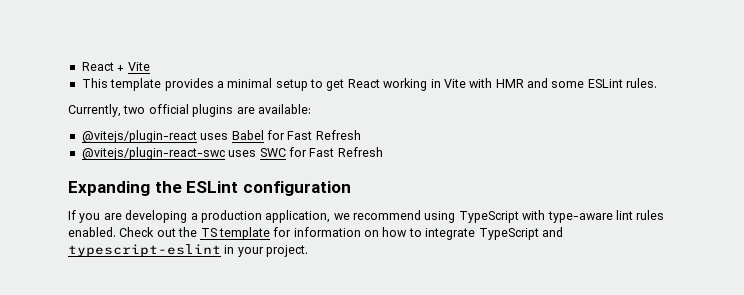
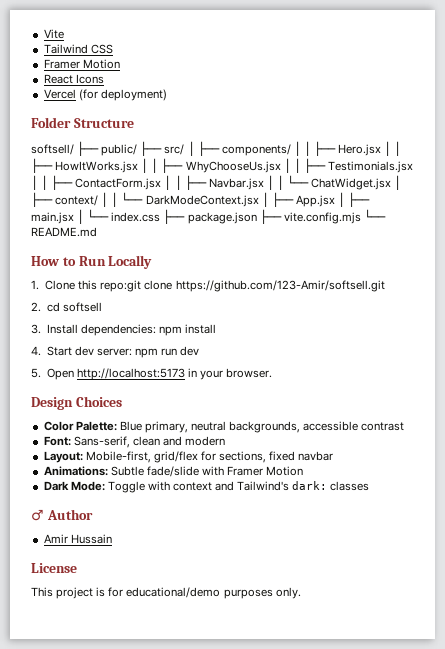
- React + Vite
+ Vite
- This template provides a minimal setup to get React working in Vite with HMR and some ESLint rules.
- Currently, two official plugins are available:
- @vitejs/plugin-react uses Babel for Fast Refresh
- @vitejs/plugin-react-swc uses SWC for Fast Refresh
- Expanding the ESLint configuration
- If you are developing a production application, we recommend using TypeScript with type-aware lint rules enabled. Check out the TS template for information on how to integrate TypeScript and typescript-eslint in your project.
+ Tailwind CSS
+ Framer Motion
+ React Icons
+ Vercel (for deployment)
+ Folder Structure
+ softsell/ ├── public/ ├── src/ │ ├── components/ │ │ ├── Hero.jsx │ │ ├── HowItWorks.jsx │ │ ├── WhyChooseUs.jsx │ │ ├── Testimonials.jsx │ │ ├── ContactForm.jsx │ │ ├── Navbar.jsx │ │ └── ChatWidget.jsx │ ├── context/ │ │ └── DarkModeContext.jsx │ ├── App.jsx │ ├── main.jsx │ └── index.css ├── package.json ├── vite.config.mjs └── README.md
+ How to Run Locally
+ 1. Clone this repo:git clone https://github.com/123-Amir/softsell.git
+ 2. cd softsell
+ 3. Install dependencies: npm install
+ 4. Start dev server: npm run dev
+ 5. Open http://localhost:5173 in your browser.
+ Design Choices
+ Color Palette: Blue primary, neutral backgrounds, accessible contrast
+ Font: Sans-serif, clean and modern
+ Layout: Mobile-first, grid/flex for sections, fixed navbar
+ Animations: Subtle fade/slide with Framer Motion
+ Dark Mode: Toggle with context and Tailwind's dark: classes
+ ♂ Author
+ Amir Hussain
+ License
+ This project is for educational/demo purposes only.

